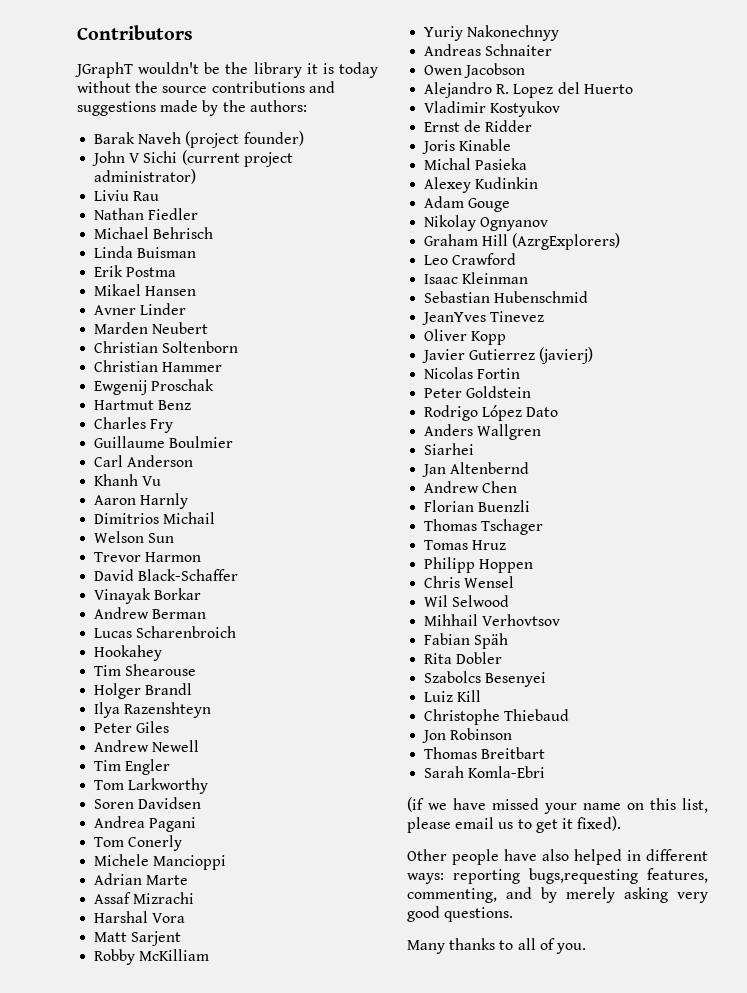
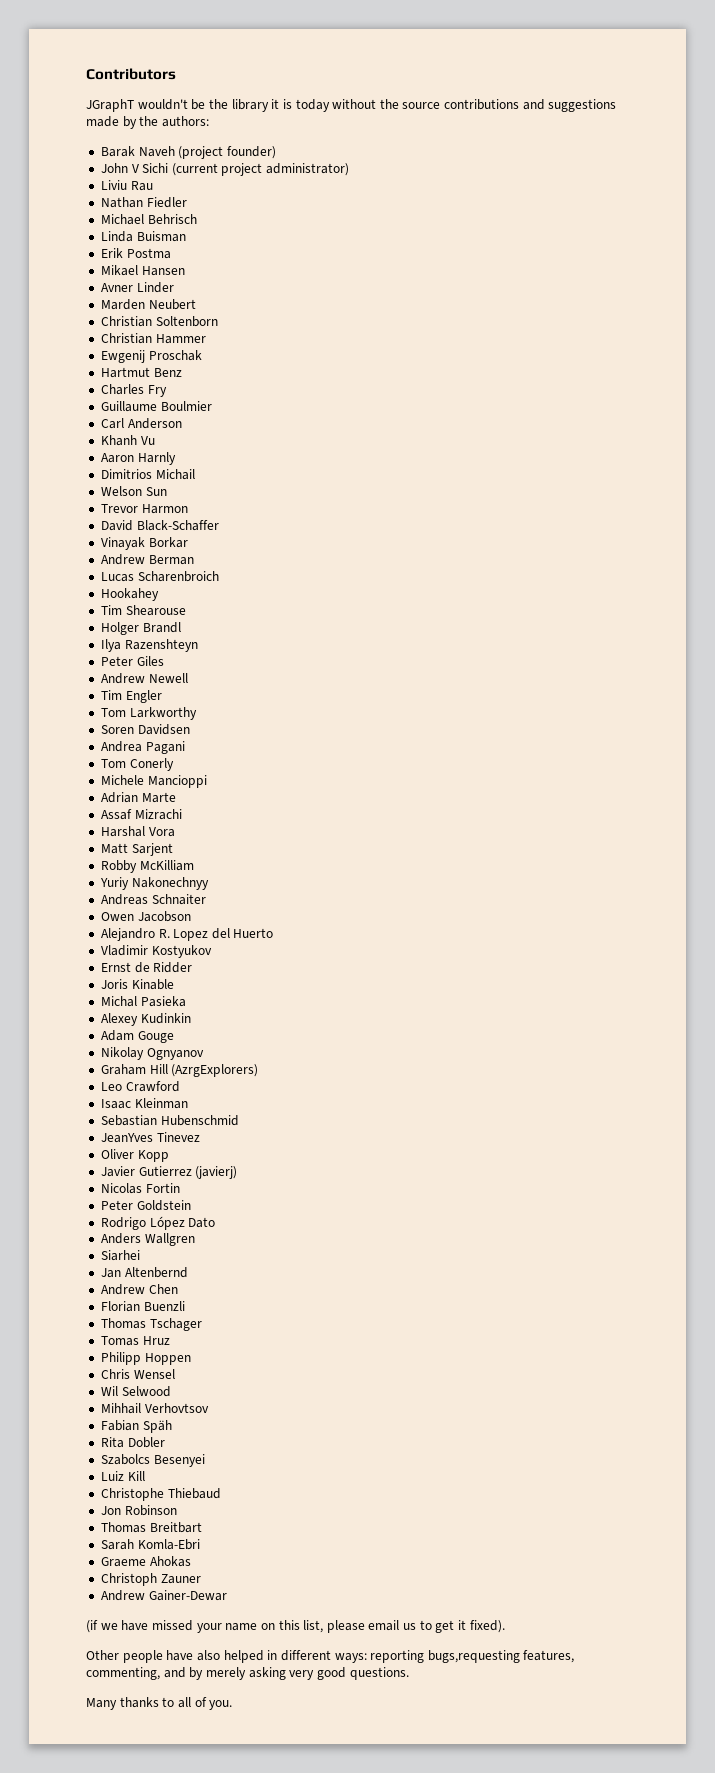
+ Graeme Ahokas
+ Christoph Zauner
+ Andrew Gainer-Dewar

